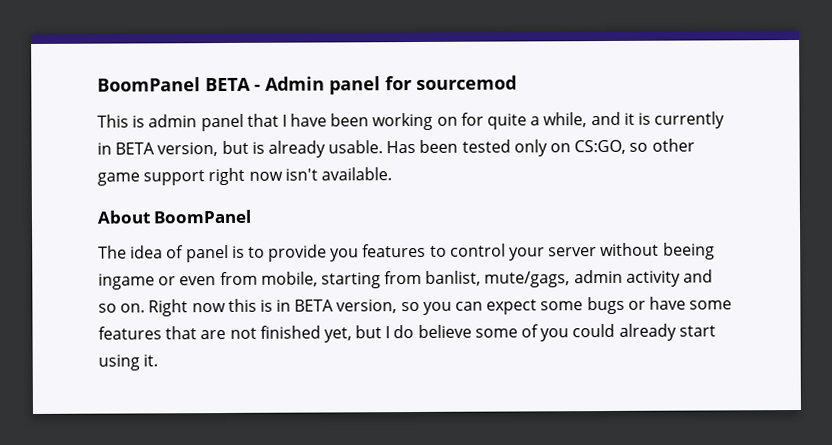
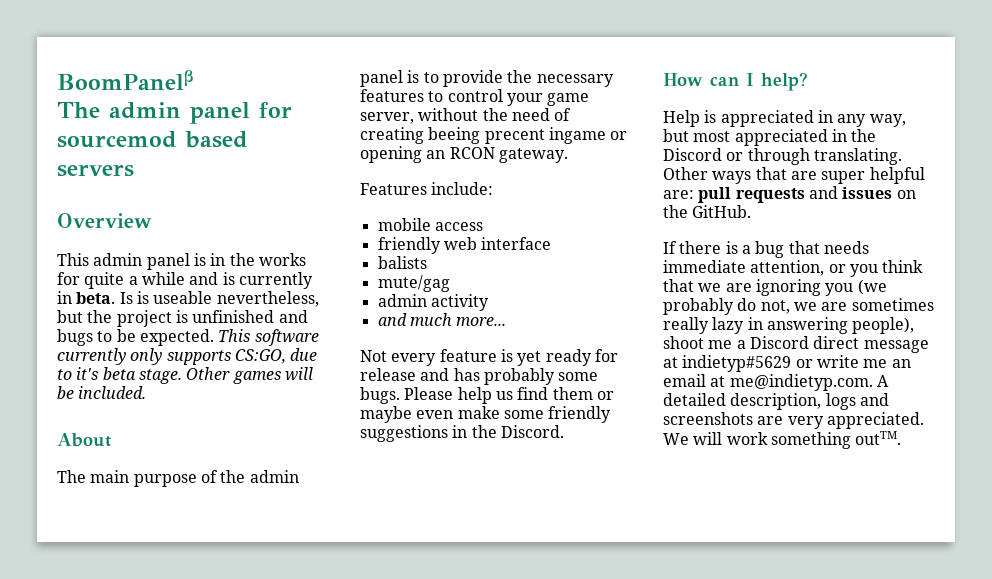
- BoomPanel BETA - Admin panel for sourcemod
- This is admin panel that I have been working on for quite a while, and it is currently in BETA version, but is already usable. Has been tested only on CS:GO, so other game support right now isn't available.
+ BoomPanelβ
+ The admin panel for sourcemod based servers
+ Overview
+ This admin panel is in the works for quite a while and is currently in beta. Is is useable nevertheless, but the project is unfinished and bugs to be expected. This software currently only supports CS:GO, due to it's beta stage. Other games will be included.
- About BoomPanel
- The idea of panel is to provide you features to control your server without beeing ingame or even from mobile, starting from banlist, mute/gags, admin activity and so on. Right now this is in BETA version, so you can expect some bugs or have some features that are not finished yet, but I do believe some of you could already start using it.
+ About
+ The main purpose of the admin panel is to provide the necessary features to control your game server, without the need of creating beeing precent ingame or opening an RCON gateway.
+ Features include:
+ mobile access
+ friendly web interface
+ balists
+ mute/gag
+ admin activity
+ and much more...
+ Not every feature is yet ready for release and has probably some bugs. Please help us find them or maybe even make some friendly suggestions in the Discord.
+ How can I help?
+ Help is appreciated in any way, but most appreciated in the Discord or through translating. Other ways that are super helpful are: pull requests and issues on the GitHub.
+ If there is a bug that needs immediate attention, or you think that we are ignoring you (we probably do not, we are sometimes really lazy in answering people), shoot me a Discord direct message at indietyp#5629 or write me an email at me@indietyp.com. A detailed description, logs and screenshots are very appreciated. We will work something outTM.

